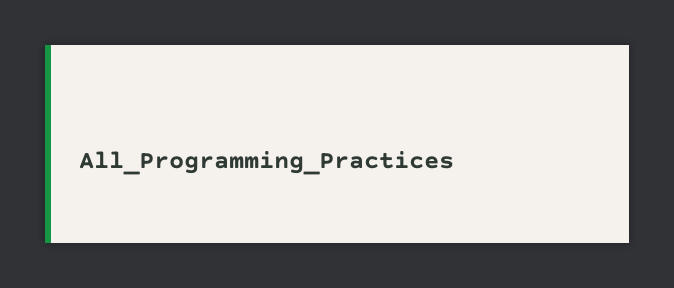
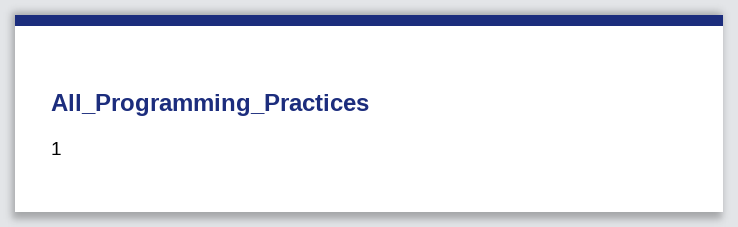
+ 1

